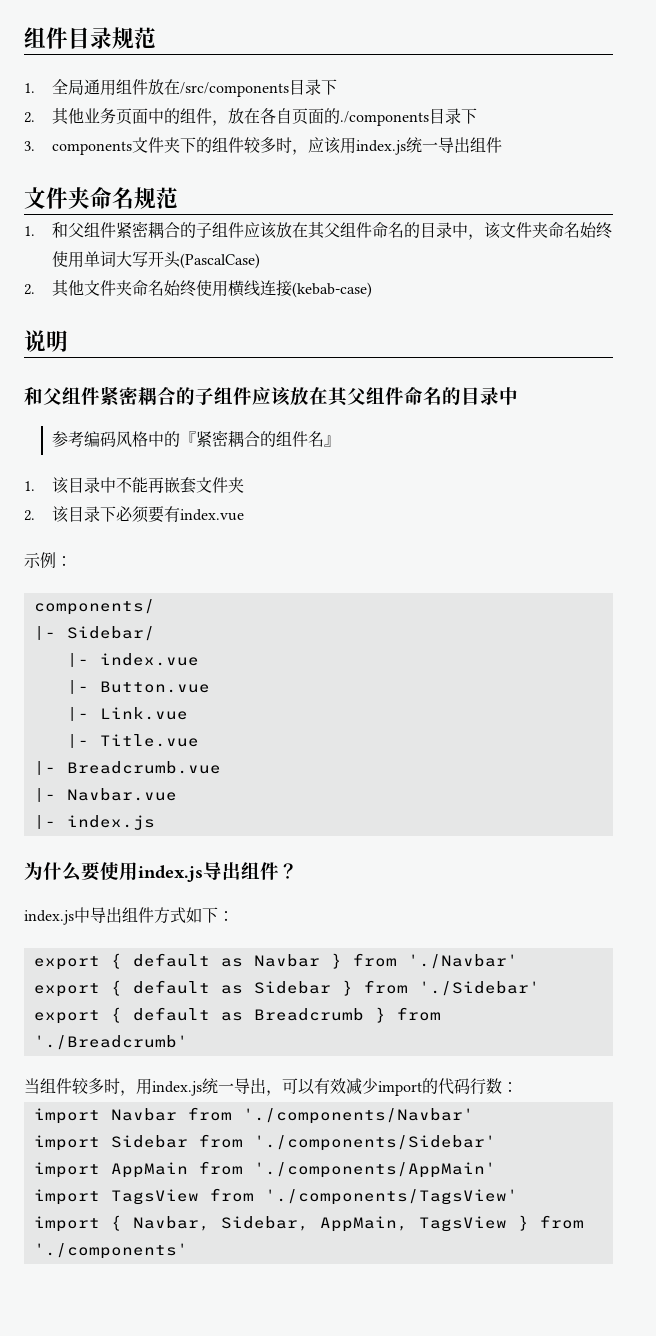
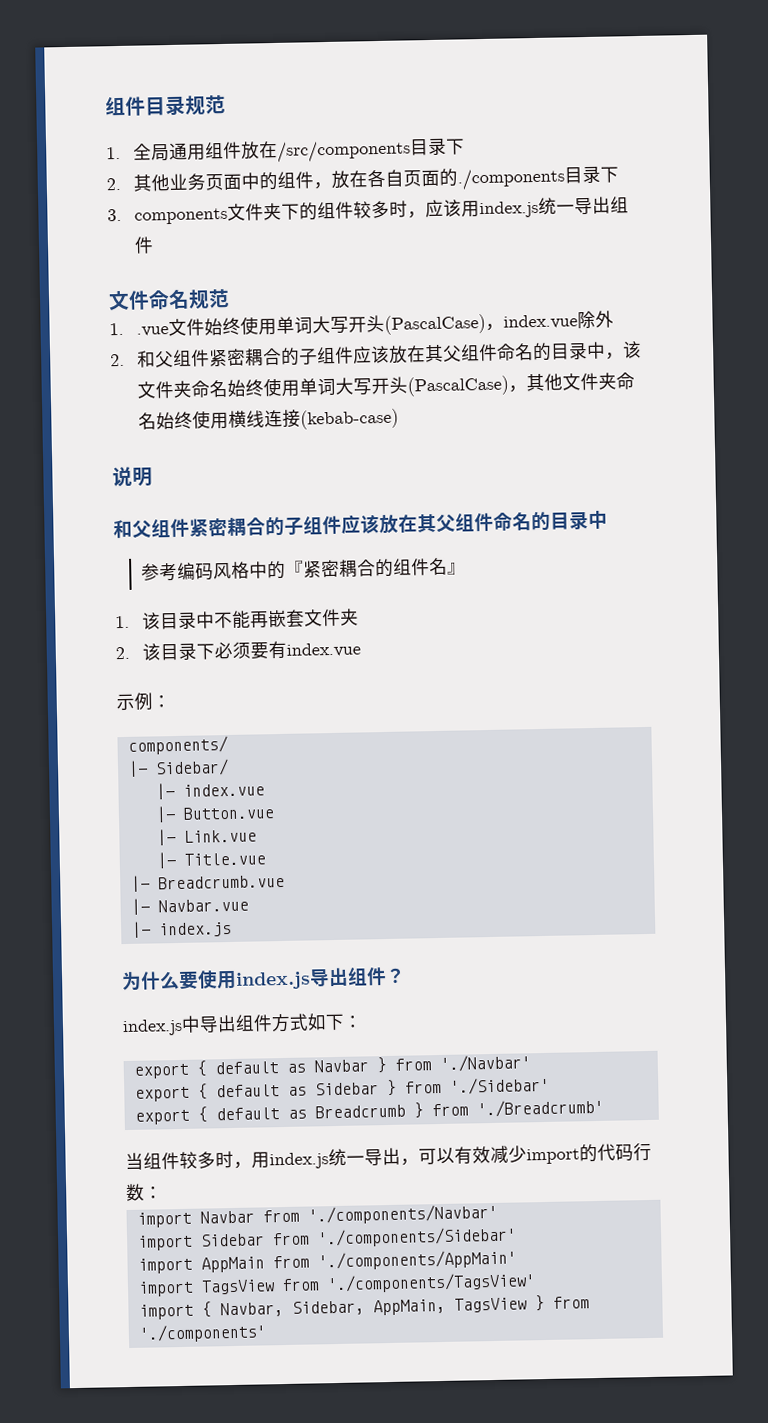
- 文件夹命名规范
+ 文件命名规范
- 1.和父组件紧密耦合的子组件应该放在其父组件命名的目录中，该文件夹命名始终使用单词大写开头(PascalCase)
- 2.其他文件夹命名始终使用横线连接(kebab-case)
+ 1. .vue文件始终使用单词大写开头(PascalCase)，index.vue除外
+ 2.和父组件紧密耦合的子组件应该放在其父组件命名的目录中，该文件夹命名始终使用单词大写开头(PascalCase)，其他文件夹命名始终使用横线连接(kebab-case)

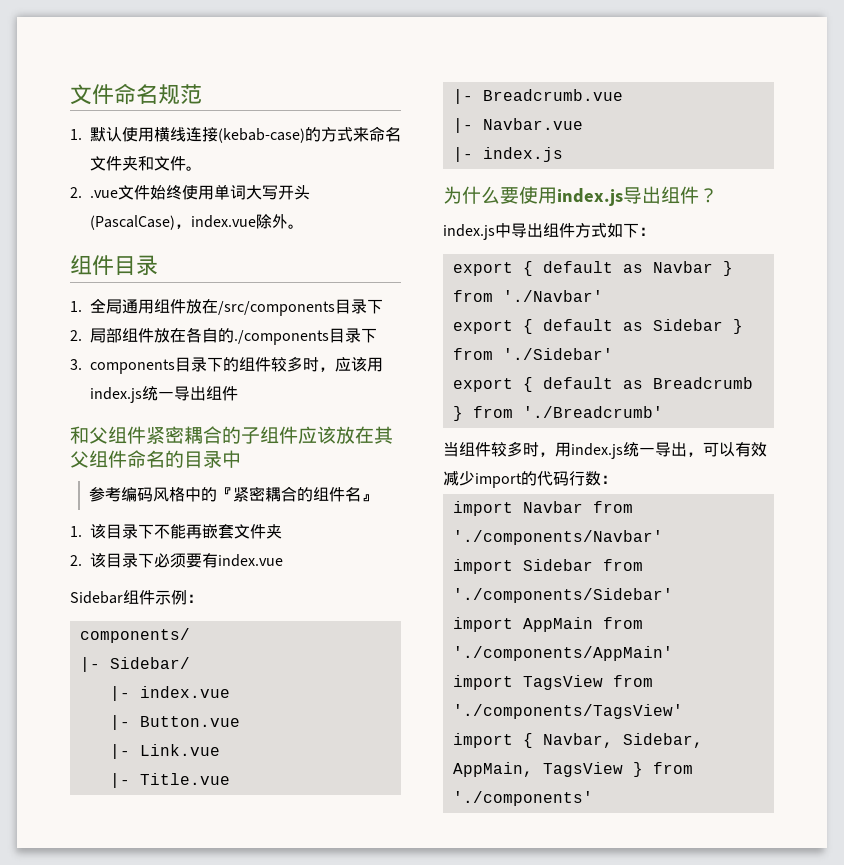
- 组件目录规范
+ 文件命名规范
+ 1.默认使用横线连接(kebab-case)的方式来命名文件夹和文件。
+ 2. .vue文件始终使用单词大写开头(PascalCase)，index.vue除外。
+ 组件目录
  1.全局通用组件放在/src/components目录下
- 2.其他业务页面中的组件，放在各自页面的./components目录下
- 3. components文件夹下的组件较多时，应该用index.js统一导出组件
- 文件命名规范
- 1. .vue文件始终使用单词大写开头(PascalCase)，index.vue除外
- 2.和父组件紧密耦合的子组件应该放在其父组件命名的目录中，该文件夹命名始终使用单词大写开头(PascalCase)，其他文件夹命名始终使用横线连接(kebab-case)
- 说明
+ 2.局部组件放在各自的./components目录下
+ 3. components目录下的组件较多时，应该用index.js统一导出组件
- 1.该目录中不能再嵌套文件夹
+ 1.该目录下不能再嵌套文件夹
- 示例：
+ Sidebar组件示例：

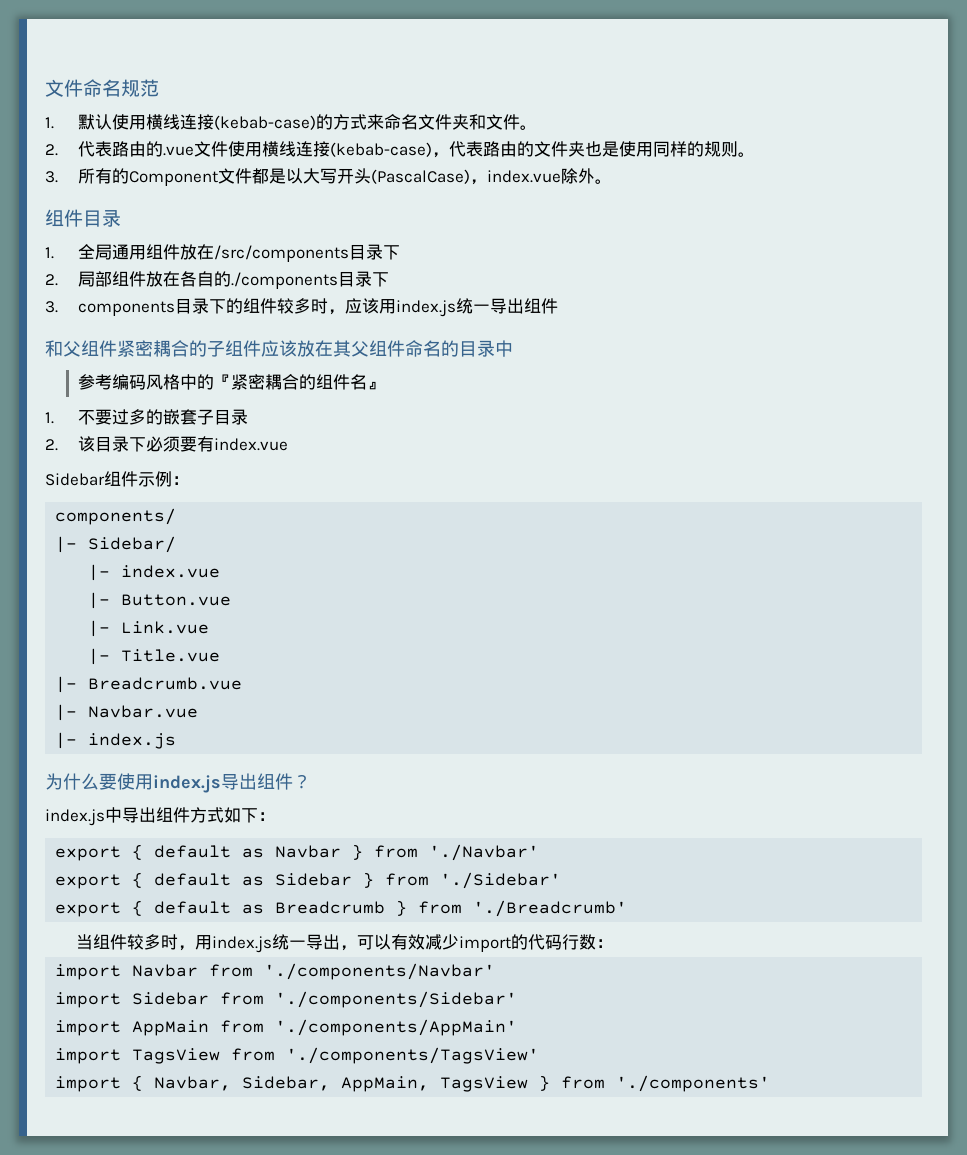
- 2. .vue文件始终使用单词大写开头(PascalCase)，index.vue除外。
+ 2.代表路由的.vue文件使用横线连接(kebab-case)，代表路由的文件夹也是使用同样的规则。
+ 3.所有的Component文件都是以大写开头(PascalCase)，index.vue除外。
- 1.该目录下不能再嵌套文件夹
+ 1.不要过多的嵌套子目录

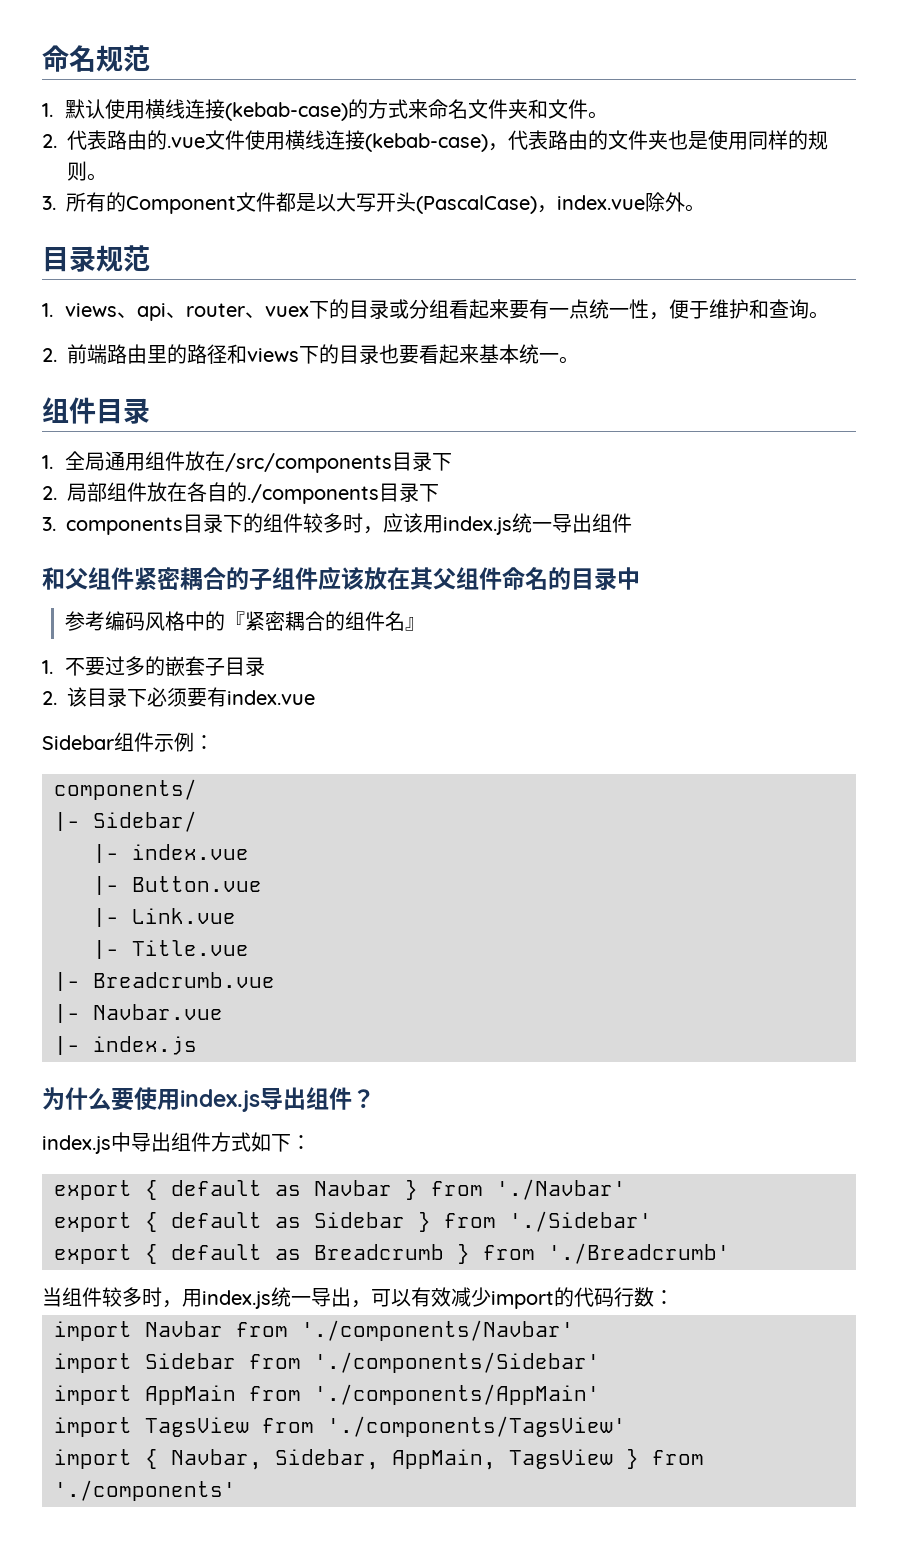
- 文件命名规范
+ 命名规范
+ 目录规范
+ 1. views、api、router、vuex下的目录或分组看起来要有一点统一性，便于维护和查询。
+ 2.前端路由里的路径和views下的目录也要看起来基本统一。

